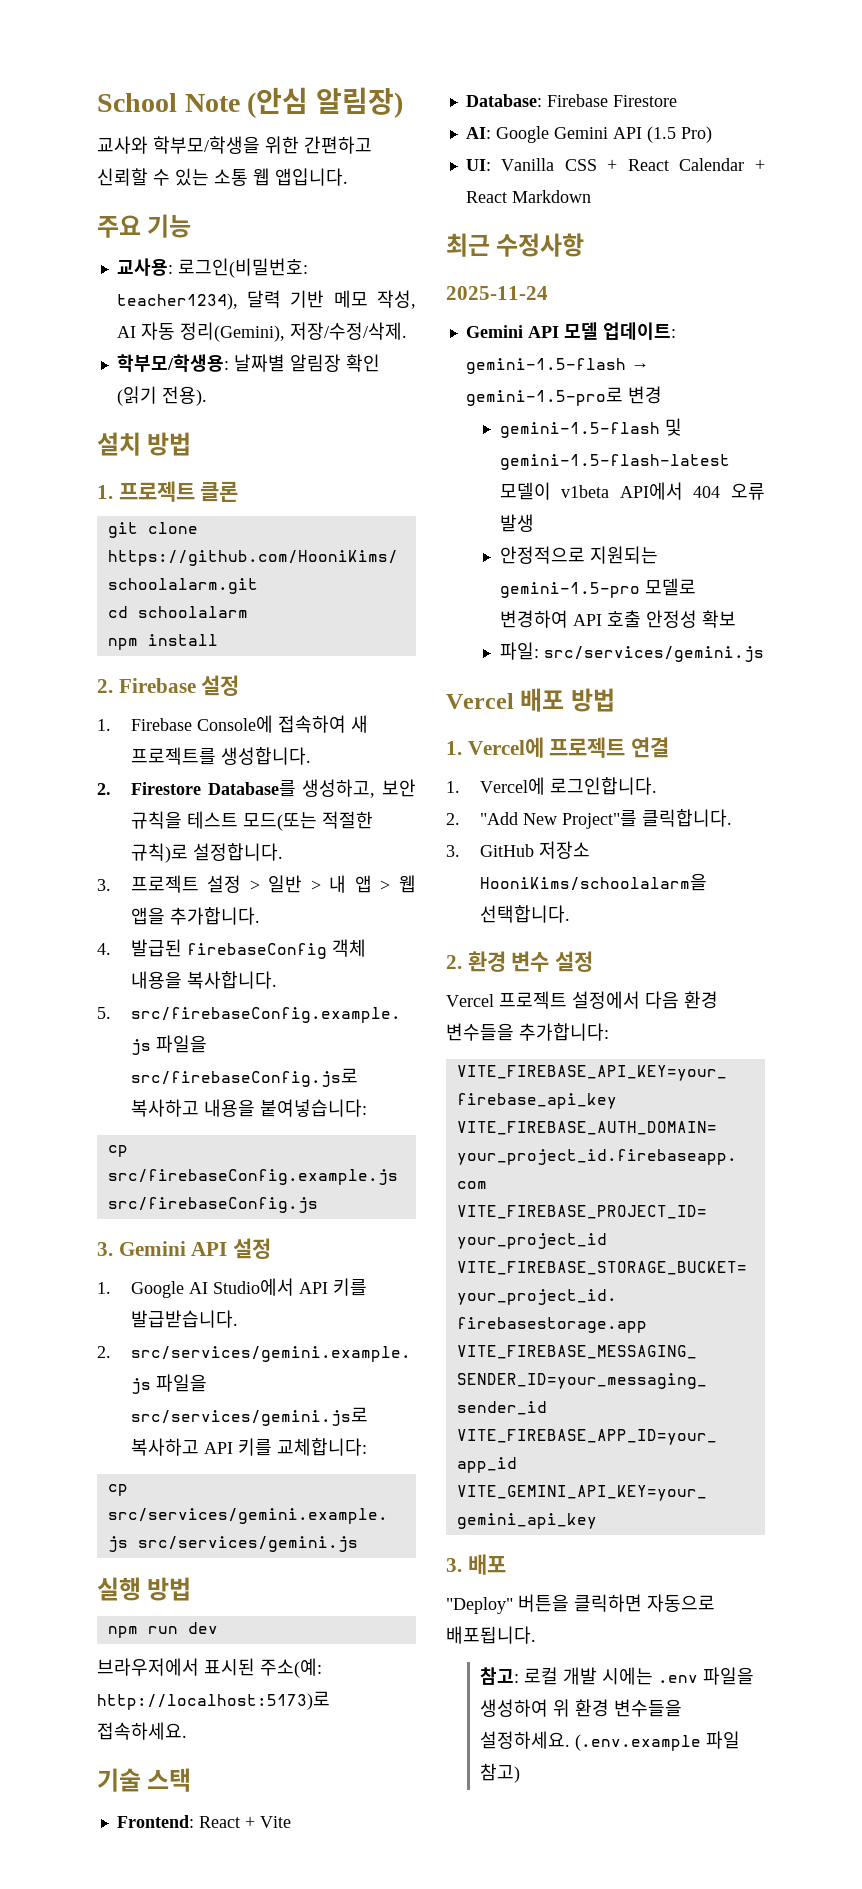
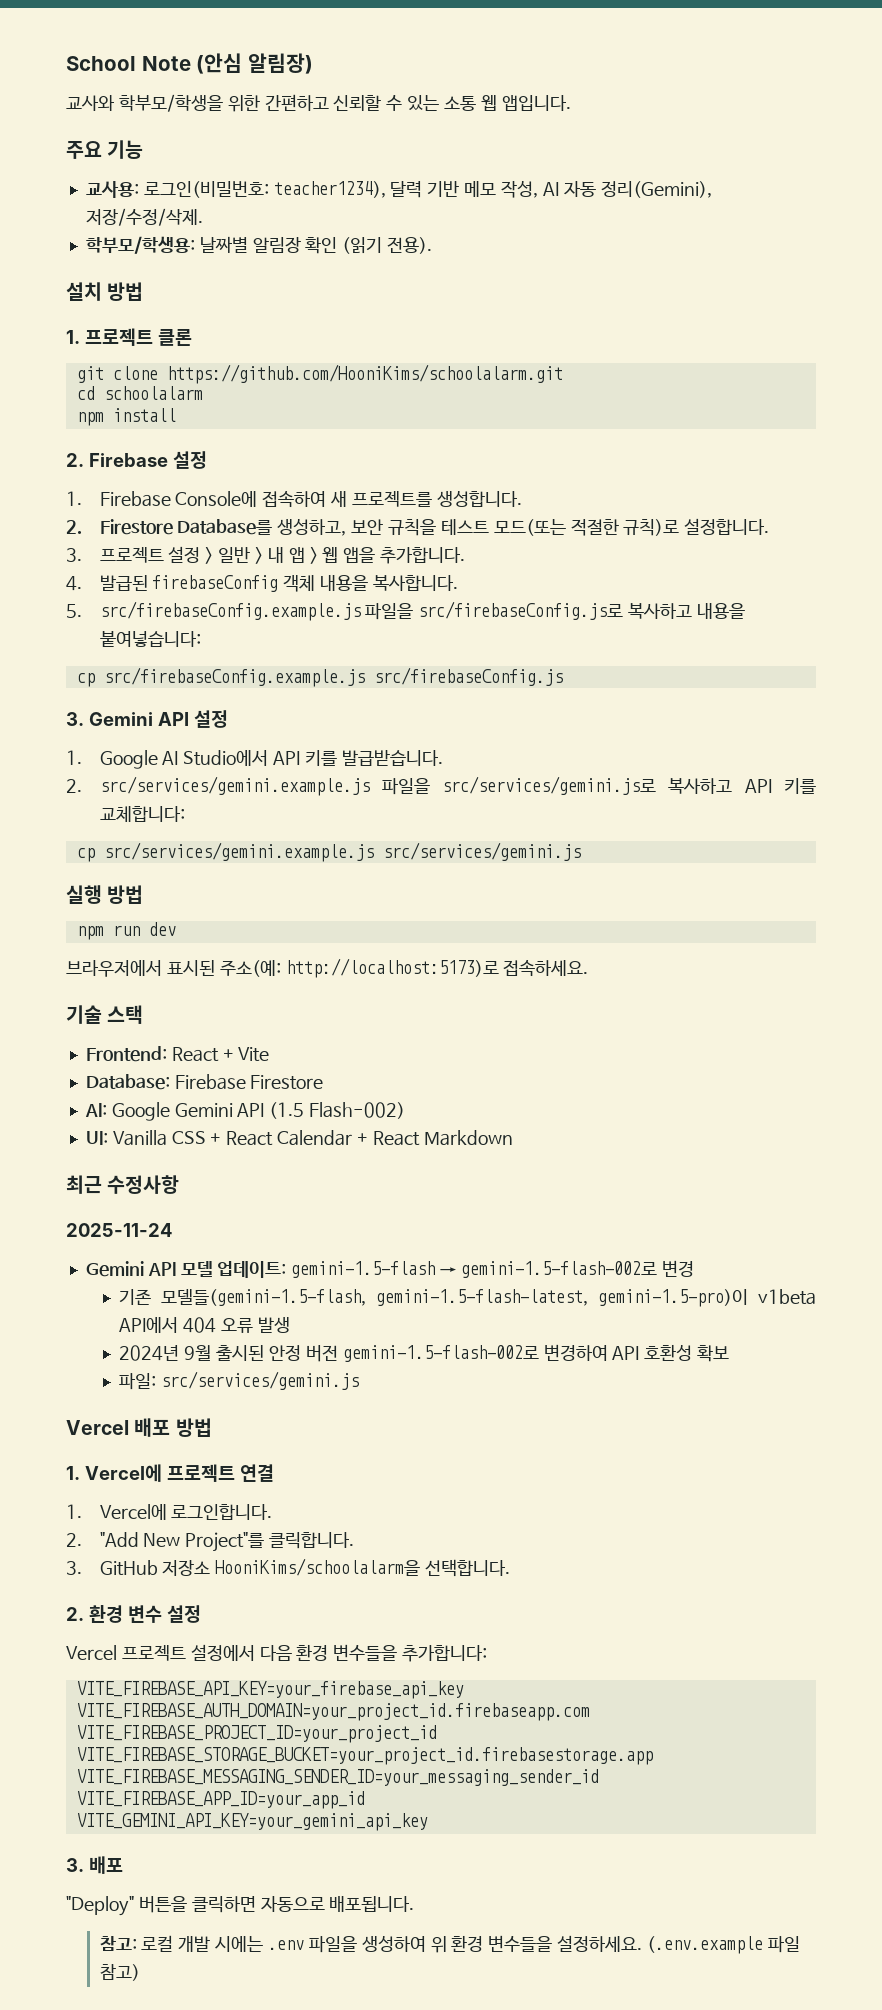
- AI: Google Gemini API (1.5 Pro)
+ AI: Google Gemini API (1.5 Flash-002)
- Gemini API 모델 업데이트: gemini-1.5-flash → gemini-1.5-pro로 변경
+ Gemini API 모델 업데이트: gemini-1.5-flash → gemini-1.5-flash-002로 변경
- gemini-1.5-flash 및 gemini-1.5-flash-latest 모델이 v1beta API에서 404 오류 발생
+ 기존 모델들(gemini-1.5-flash, gemini-1.5-flash-latest, gemini-1.5-pro)이 v1beta API에서 404 오류 발생
- 안정적으로 지원되는 gemini-1.5-pro 모델로 변경하여 API 호출 안정성 확보
+ 2024년 9월 출시된 안정 버전 gemini-1.5-flash-002로 변경하여 API 호환성 확보

